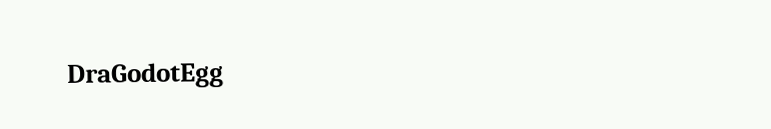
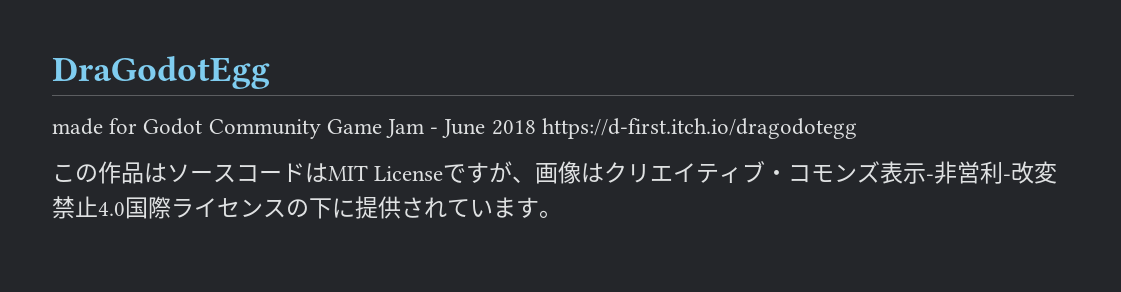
+ made for Godot Community Game Jam - June 2018 https://d-first.itch.io/dragodotegg
+ この作品はソースコードはMIT Licenseですが、画像はクリエイティブ・コモンズ表示-非営利-改変禁止4.0国際ライセンスの下に提供されています。

